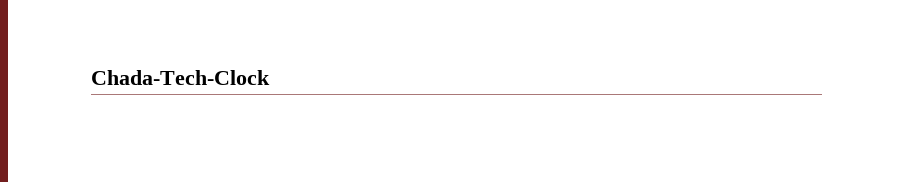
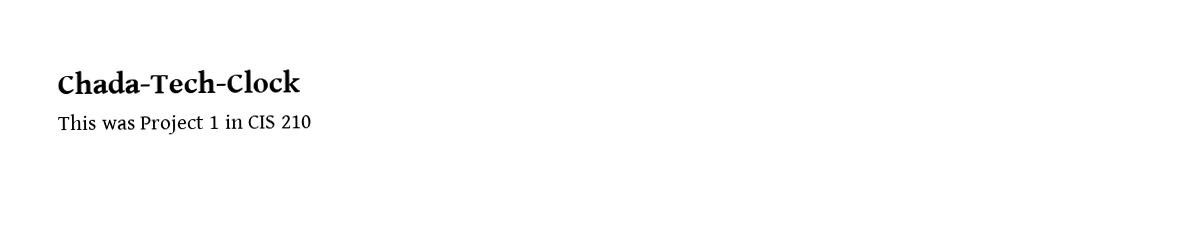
+ This was Project 1 in CIS 210

